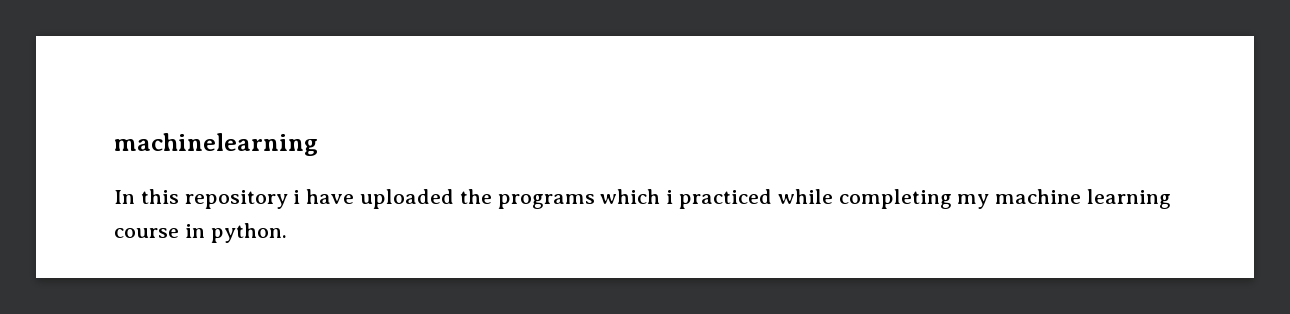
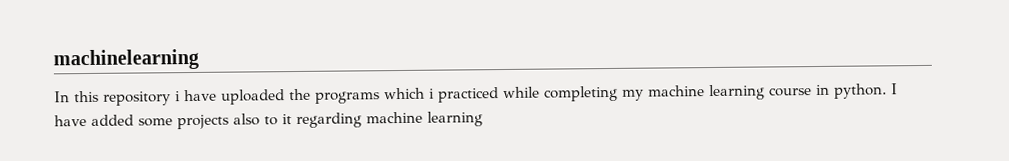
+ I have added some projects also to it regarding machine learning

